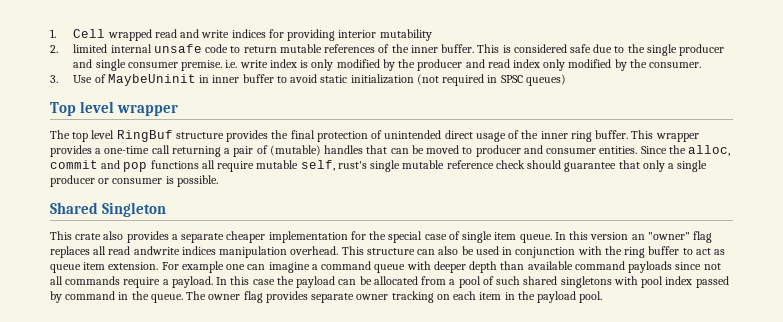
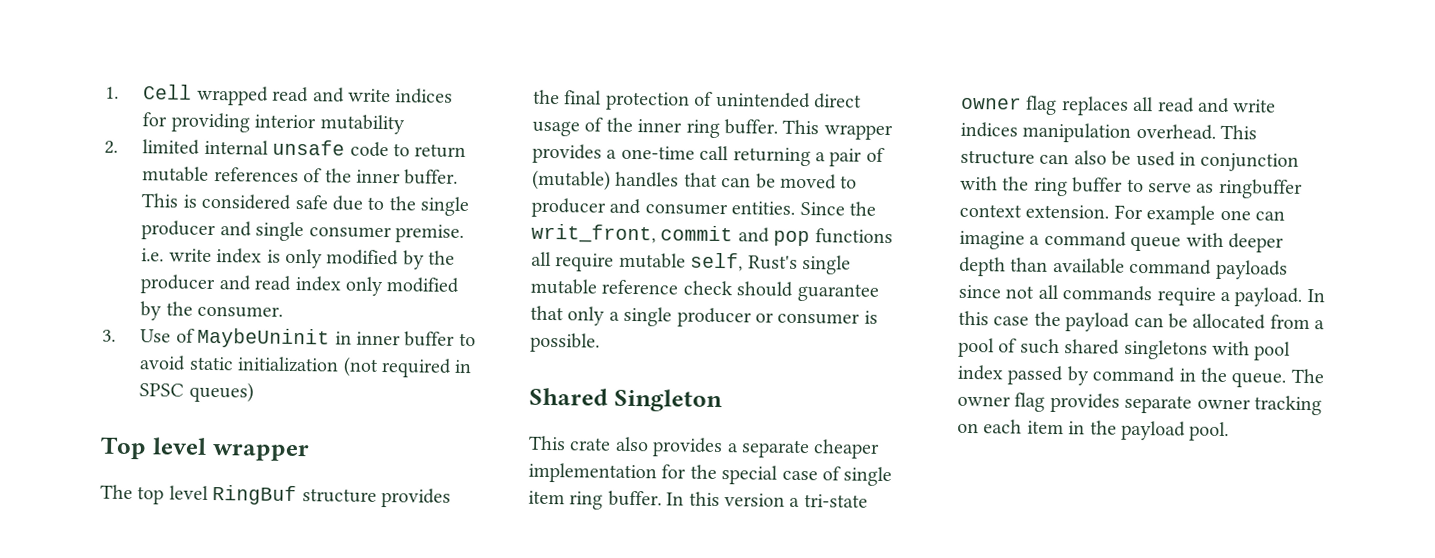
- Since the alloc, commit and pop functions all require mutable self, rust's single mutable reference check should guarantee that only a single producer or consumer is possible.
+ Since the writ_front, commit and pop functions all require mutable self, Rust's single mutable reference check should guarantee that only a single producer or consumer is possible.
- This crate also provides a separate cheaper implementation for the special case of single item queue.
+ This crate also provides a separate cheaper implementation for the special case of single item ring buffer.
- In this version an "owner" flag replaces all read andwrite indices manipulation overhead.
+ In this version a tri-state owner flag replaces all read and write indices manipulation overhead.
- This structure can also be used in conjunction with the ring buffer to act as queue item extension.
+ This structure can also be used in conjunction with the ring buffer to serve as ringbuffer context extension.

